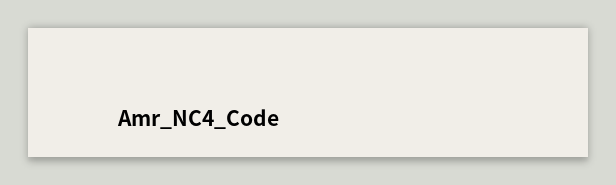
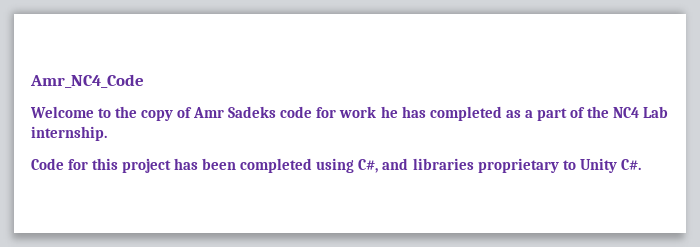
+ Welcome to the copy of Amr Sadeks code for work he has completed as a part of the NC4 Lab internship.
+ Code for this project has been completed using C#, and libraries proprietary to Unity C#.

